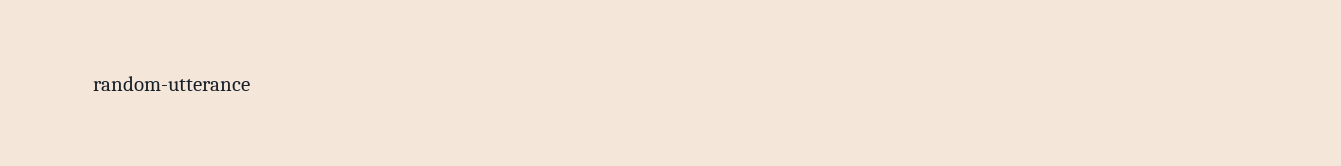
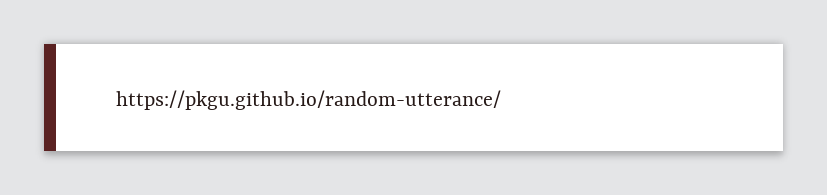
- random-utterance
+ https://pkgu.github.io/random-utterance/

